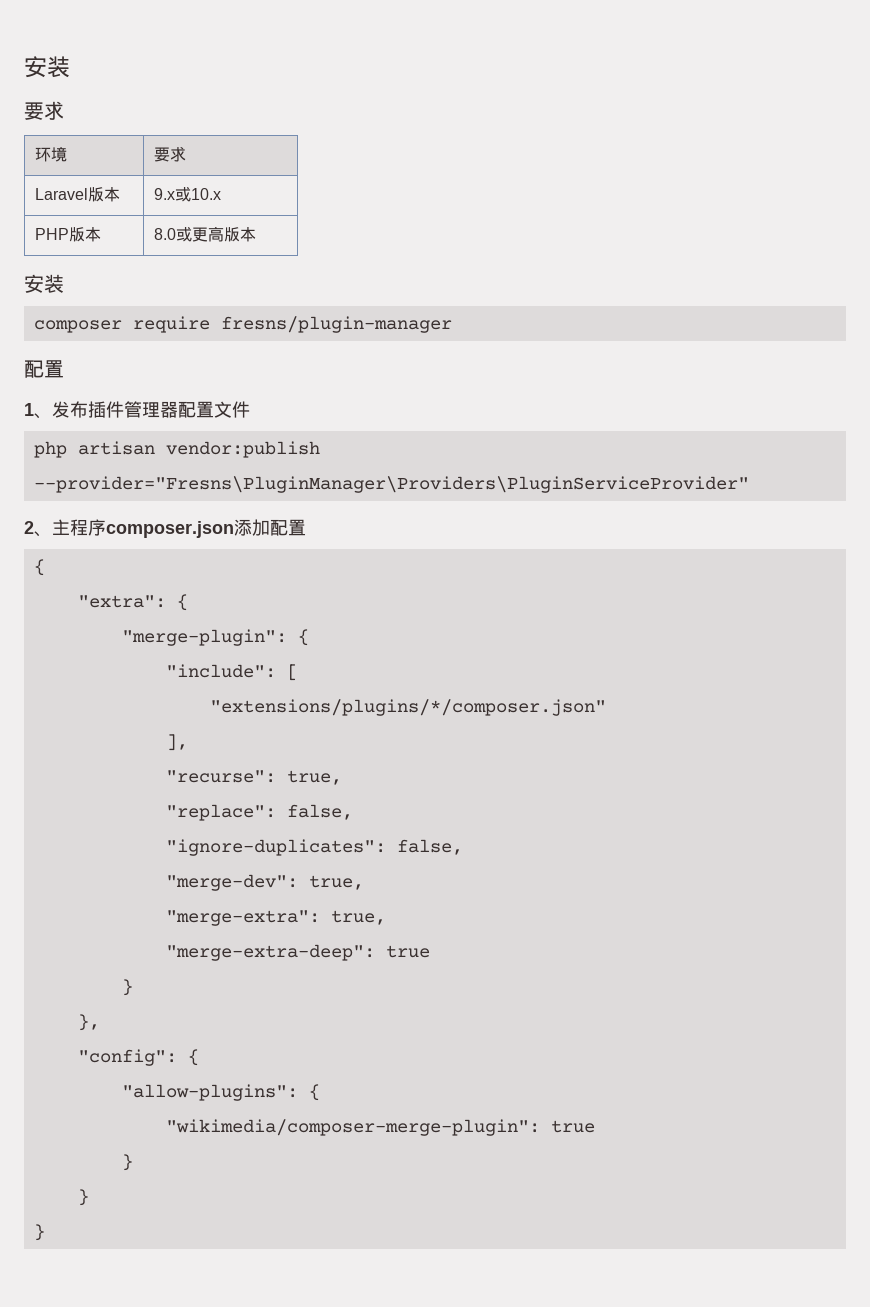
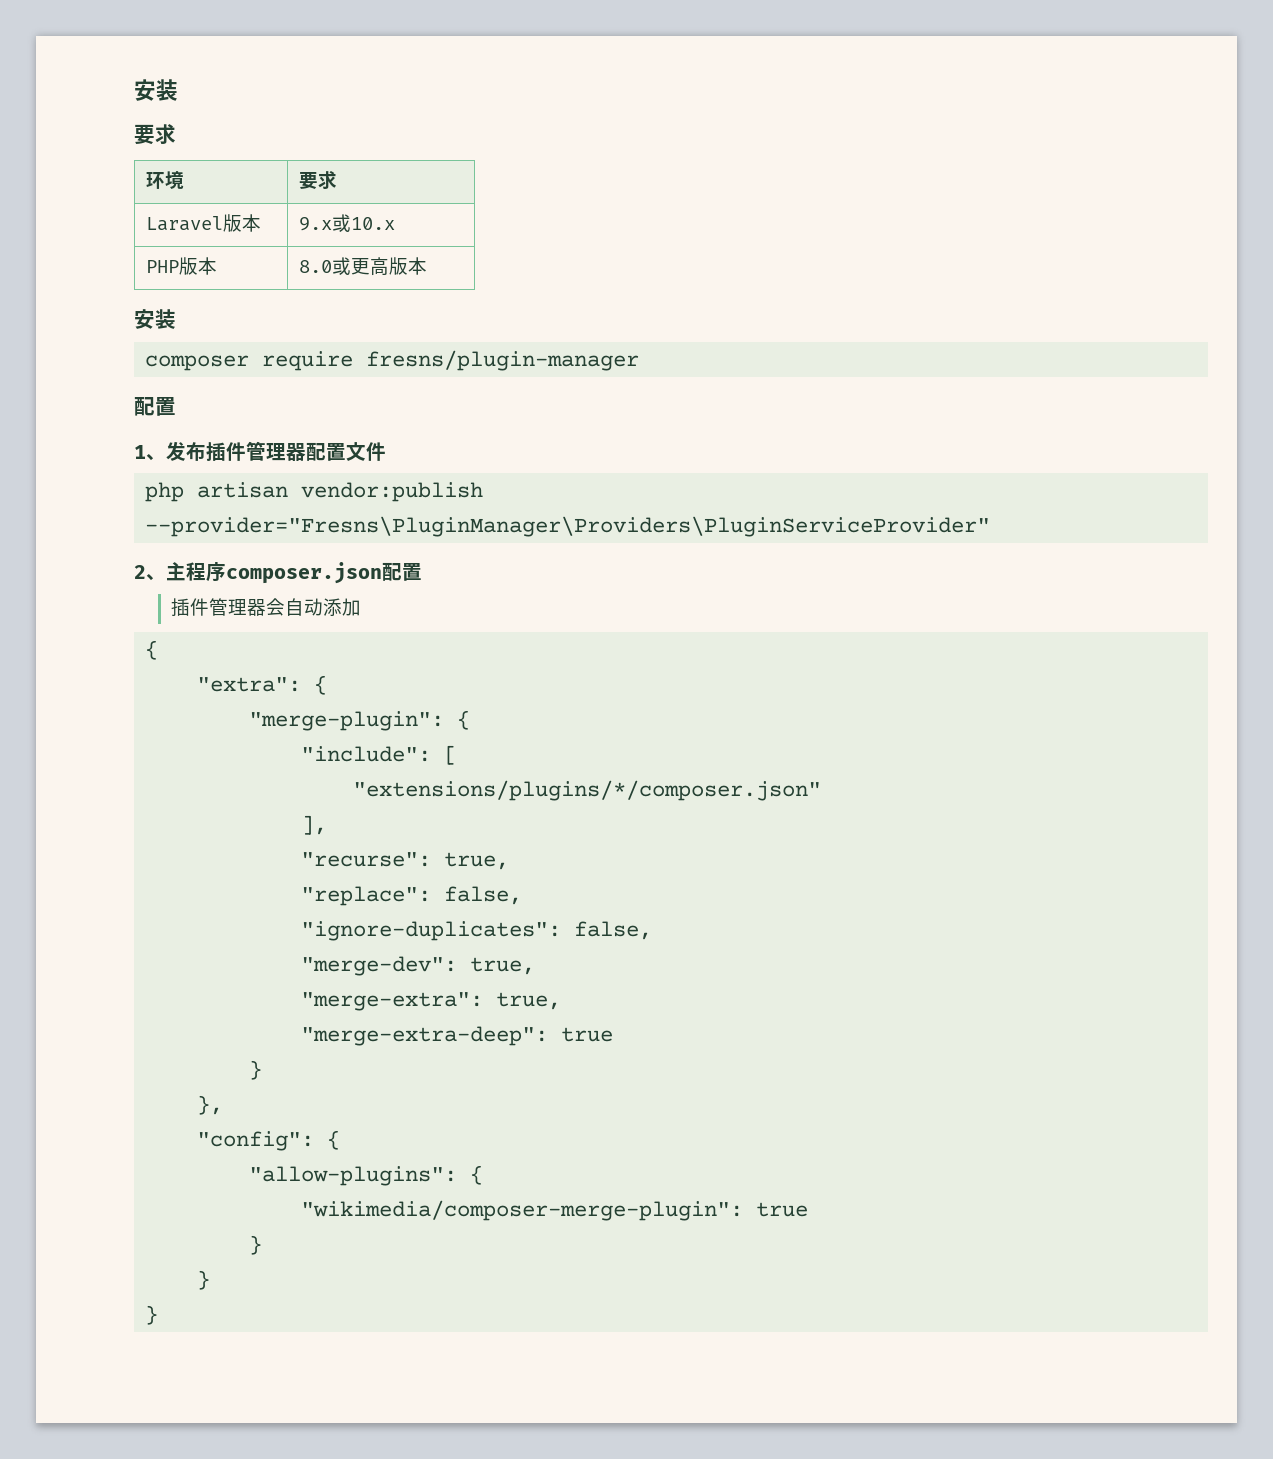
- 2、主程序composer.json添加配置
+ 2、主程序composer.json配置
+ 插件管理器会自动添加

